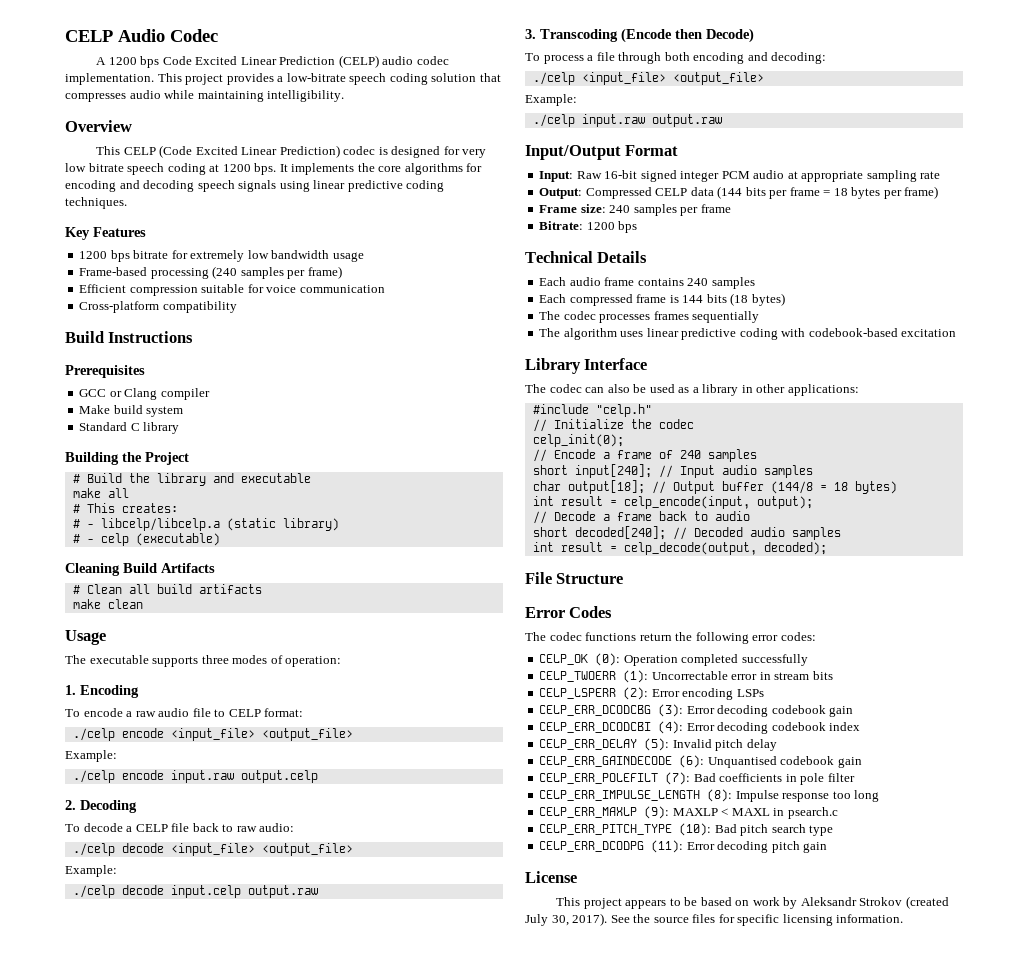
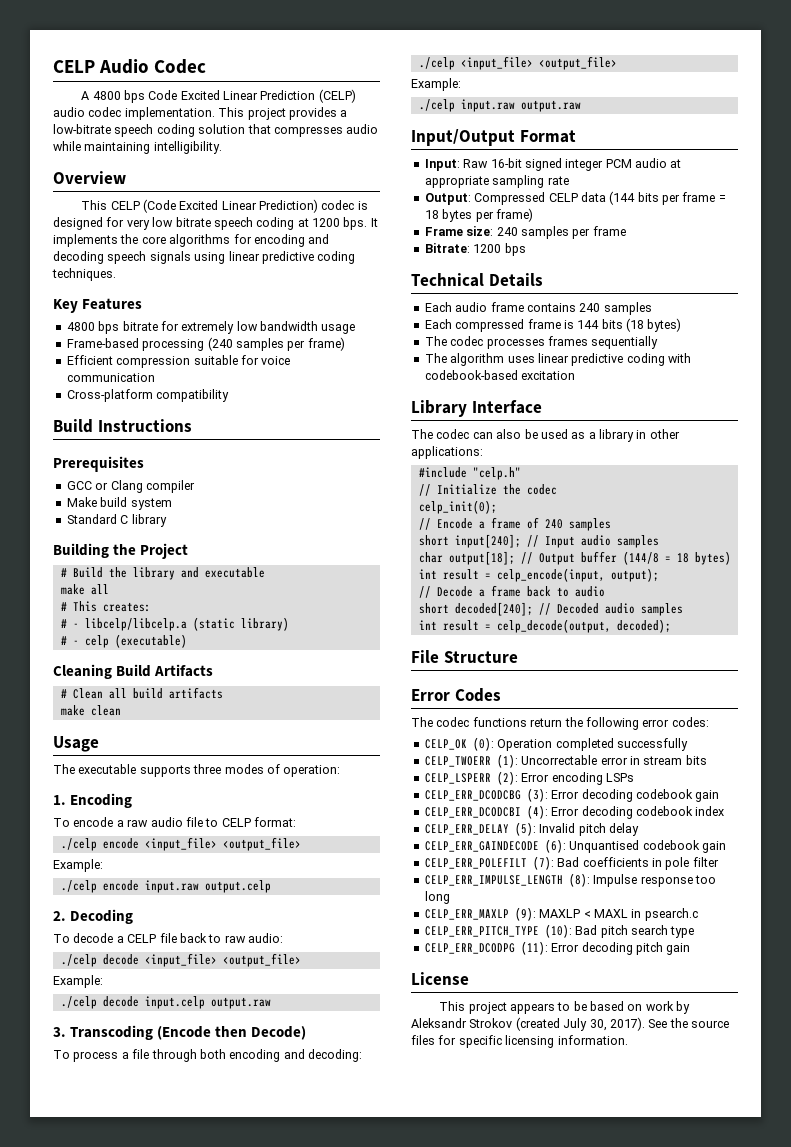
- A 1200 bps Code Excited Linear Prediction (CELP) audio codec implementation.
+ A 4800 bps Code Excited Linear Prediction (CELP) audio codec implementation.
- 1200 bps bitrate for extremely low bandwidth usage
+ 4800 bps bitrate for extremely low bandwidth usage

